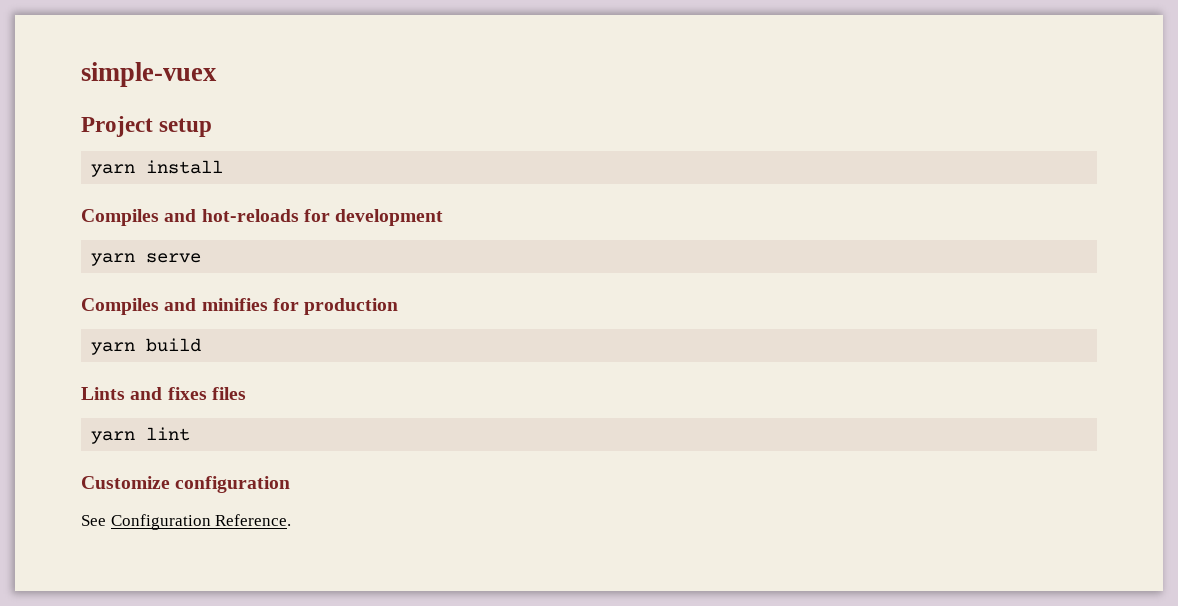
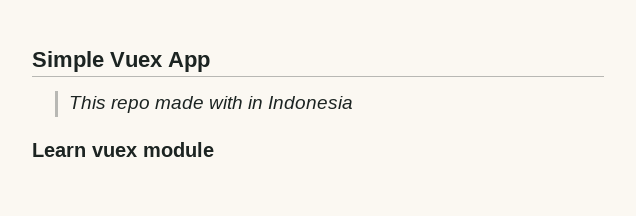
- simple-vuex
- Project setup
- yarn install
- Compiles and hot-reloads for development
- yarn serve
- Compiles and minifies for production
- yarn build
- Lints and fixes files
- yarn lint
- Customize configuration
- See Configuration Reference.
+ Simple Vuex App
+ This repo made with in Indonesia
+ Learn vuex module

